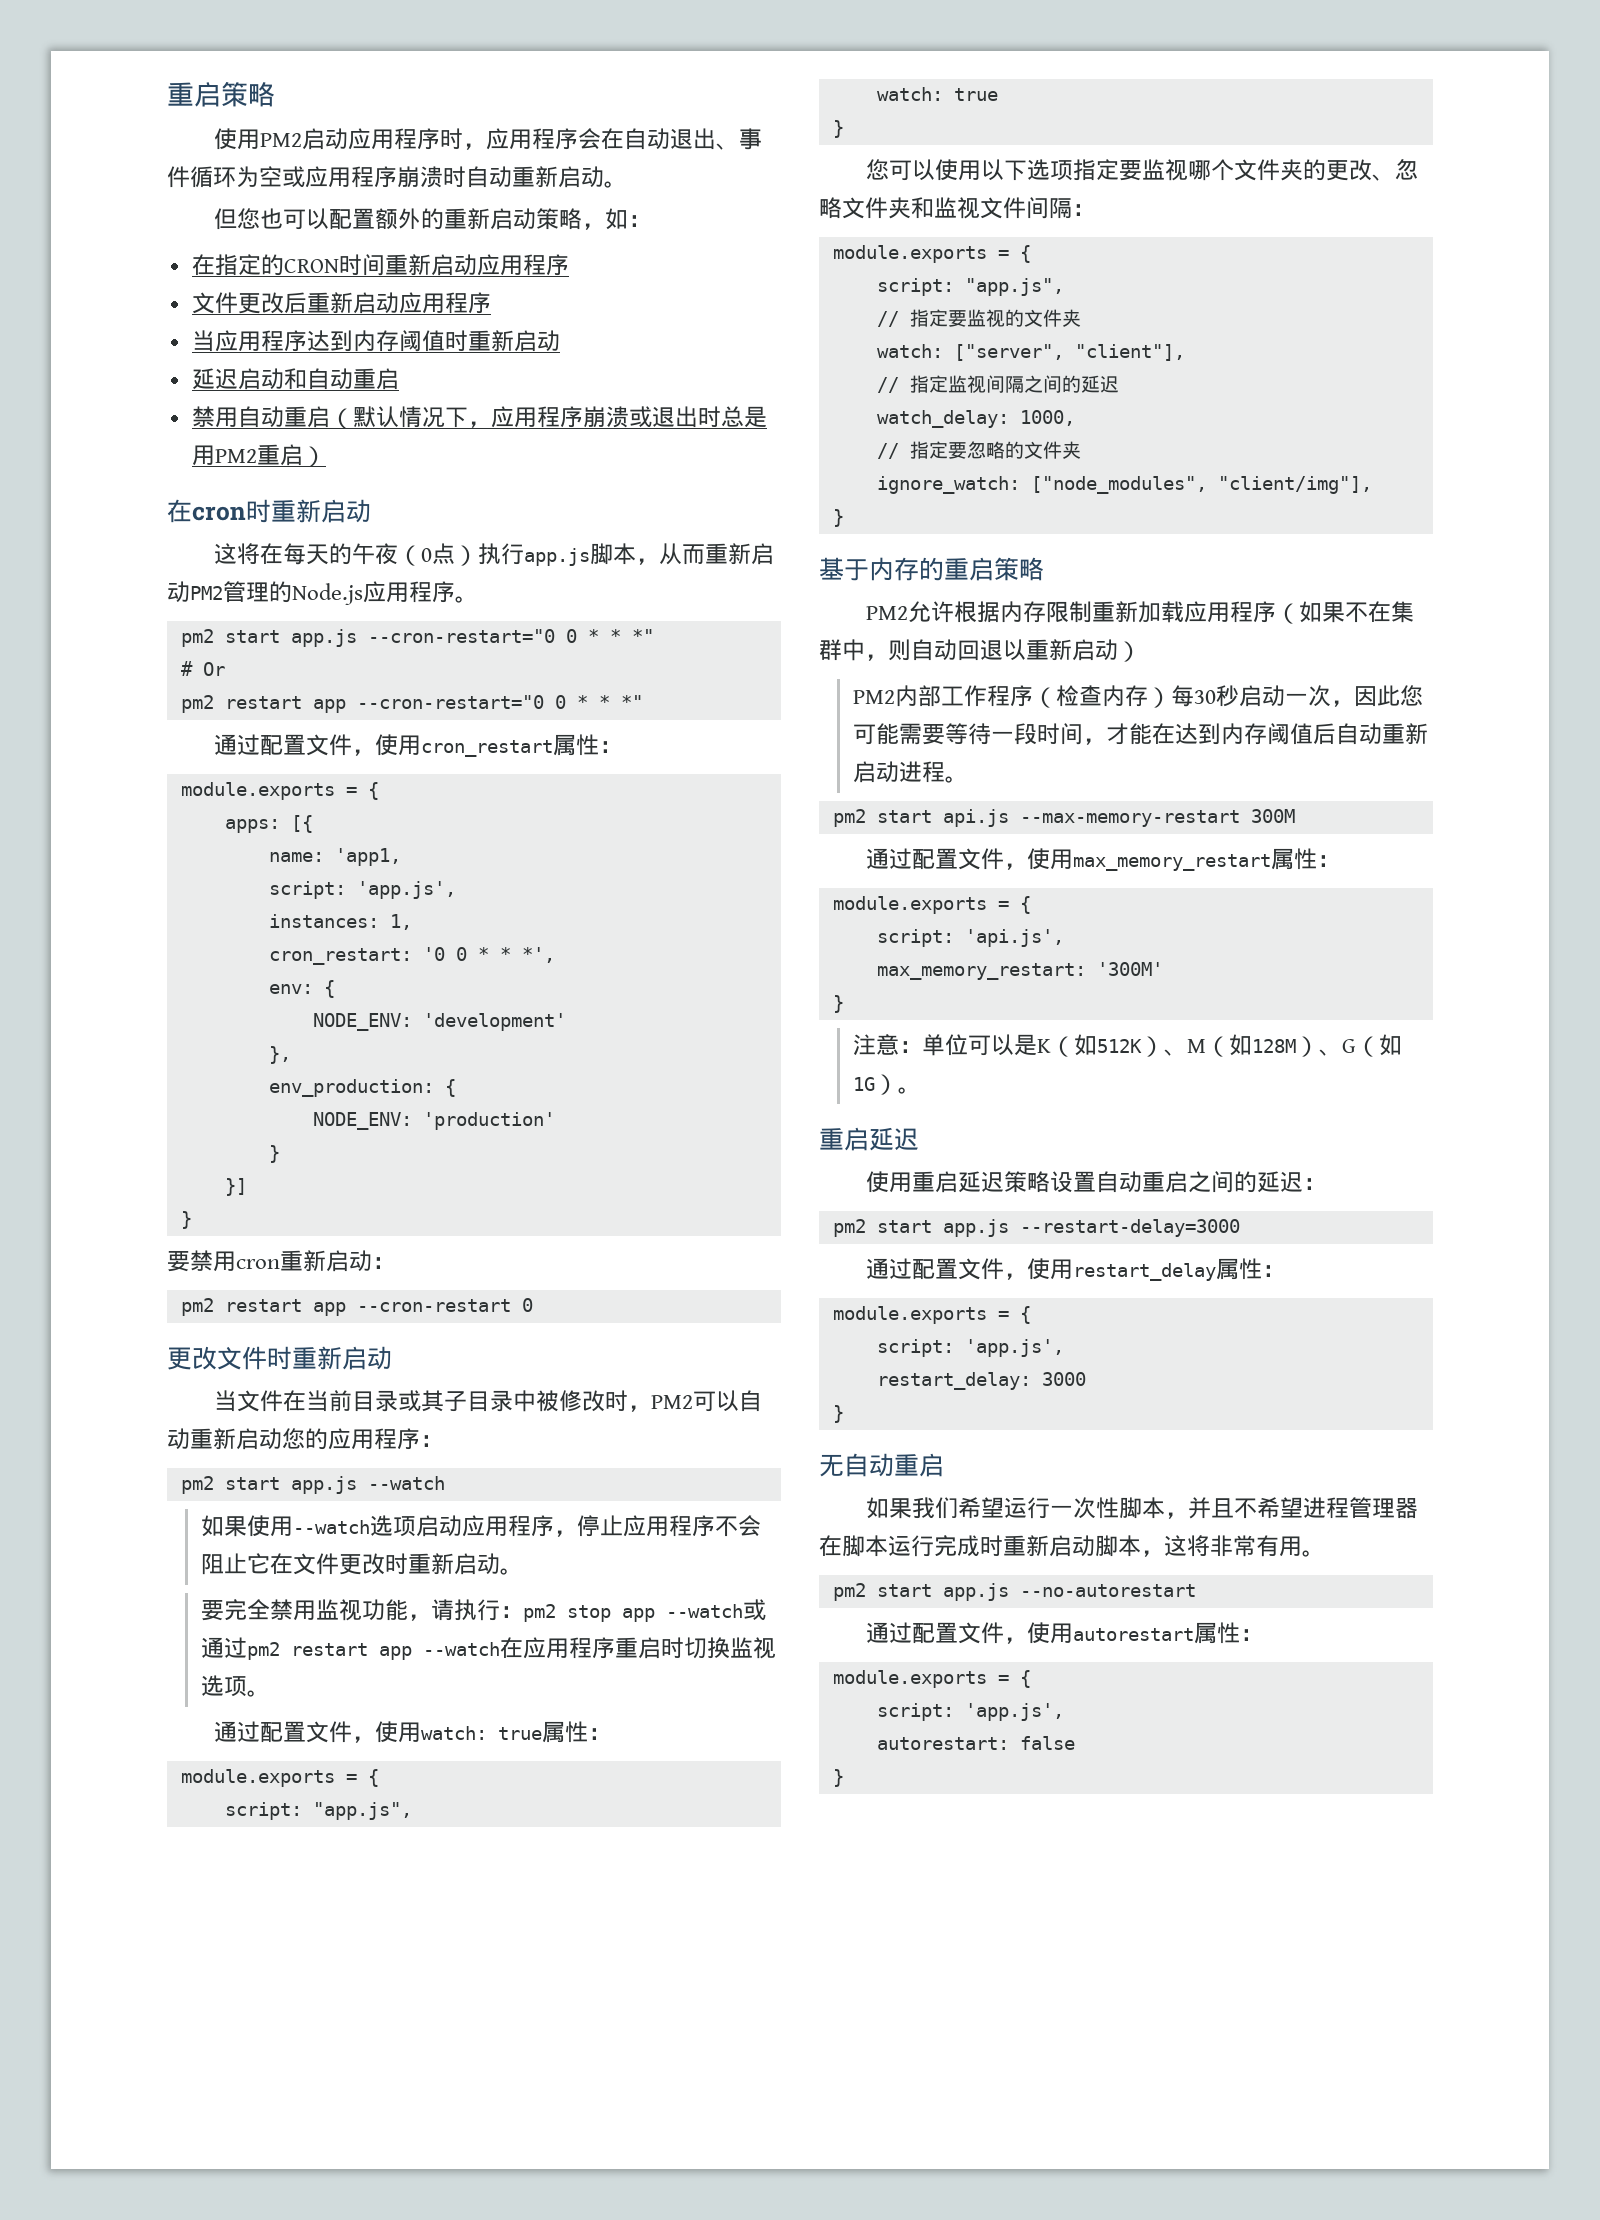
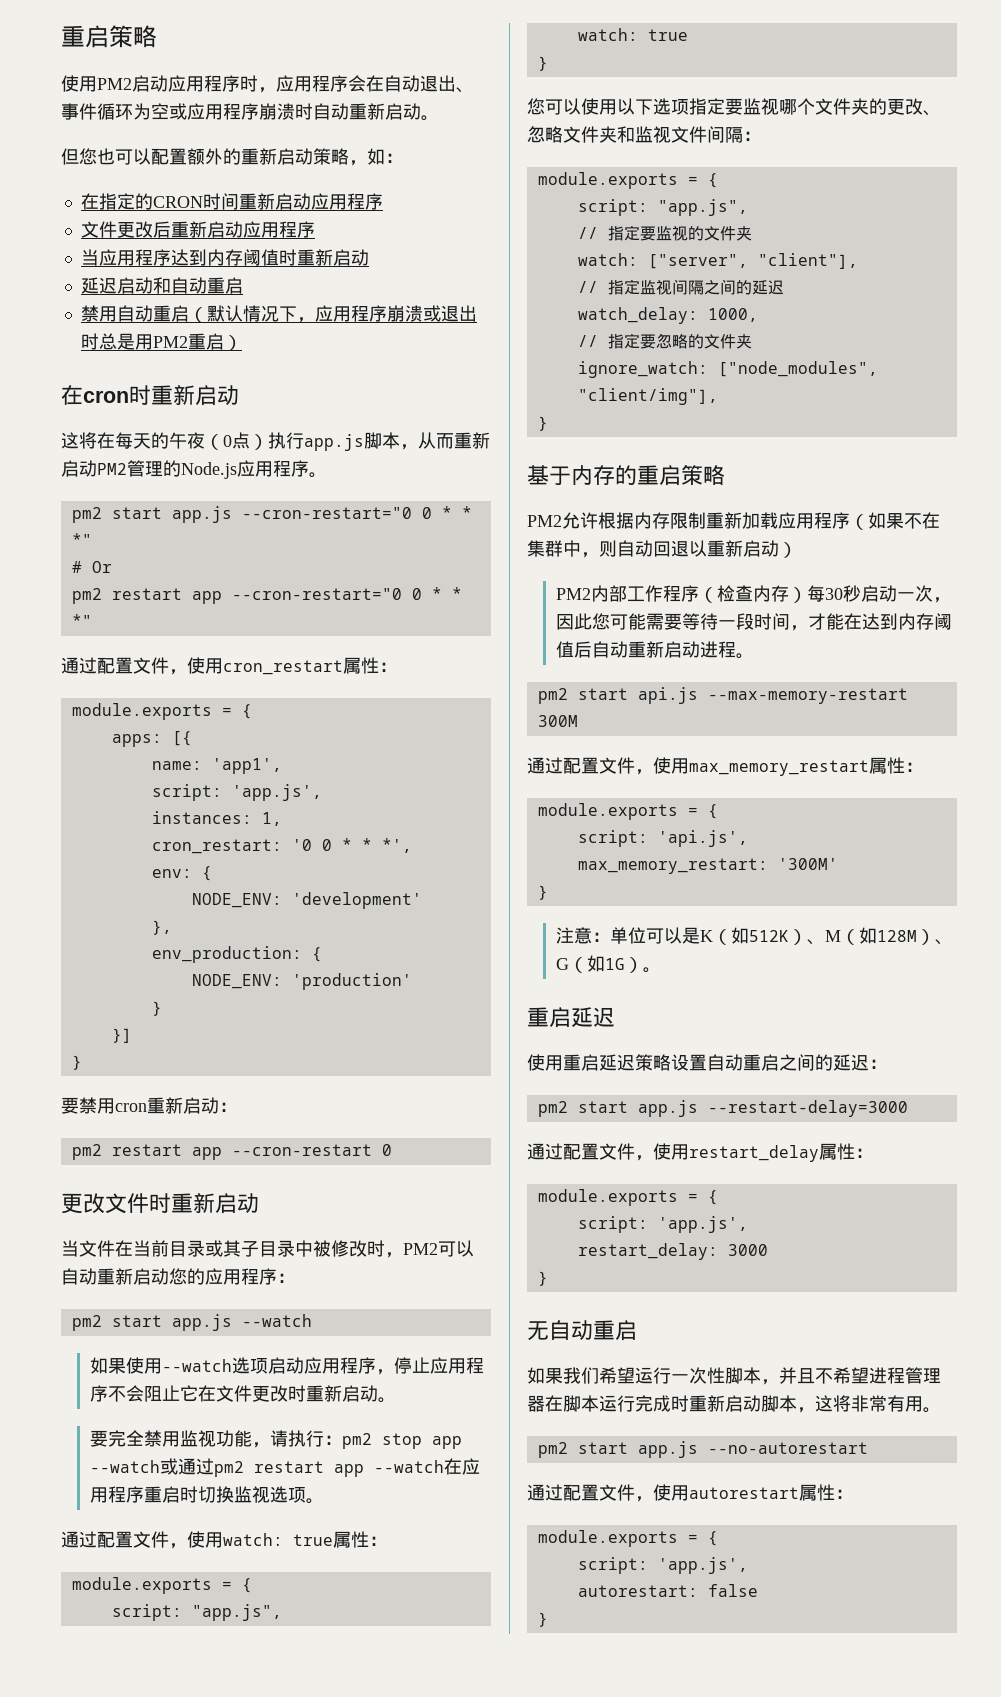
- name: 'app1,
+ name: 'app1',

